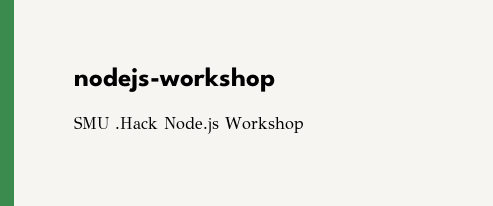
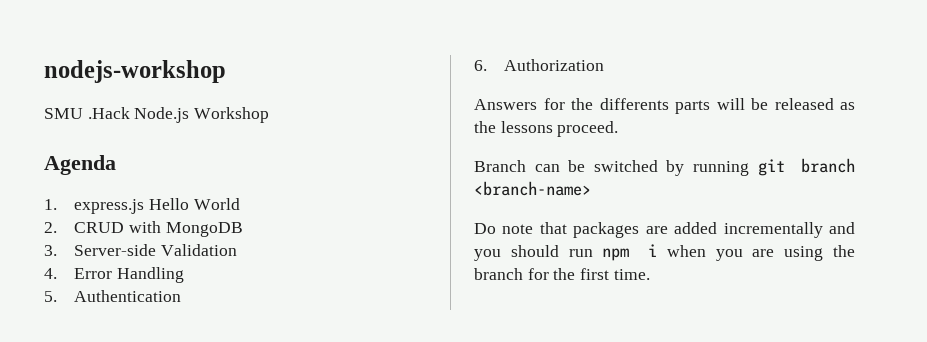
+ Agenda
+ 1. express.js Hello World
+ 2. CRUD with MongoDB
+ 3. Server-side Validation
+ 4. Error Handling
+ 5. Authentication
+ 6. Authorization
+ Answers for the differents parts will be released as the lessons proceed.
+ Branch can be switched by running git branch <branch-name>
+ Do note that packages are added incrementally and you should run npm i when you are using the branch for the first time.

